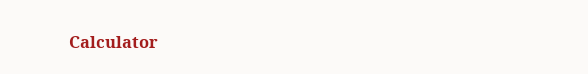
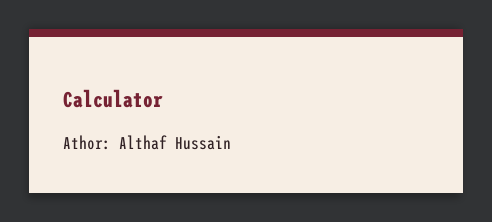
+ Athor: Althaf Hussain

